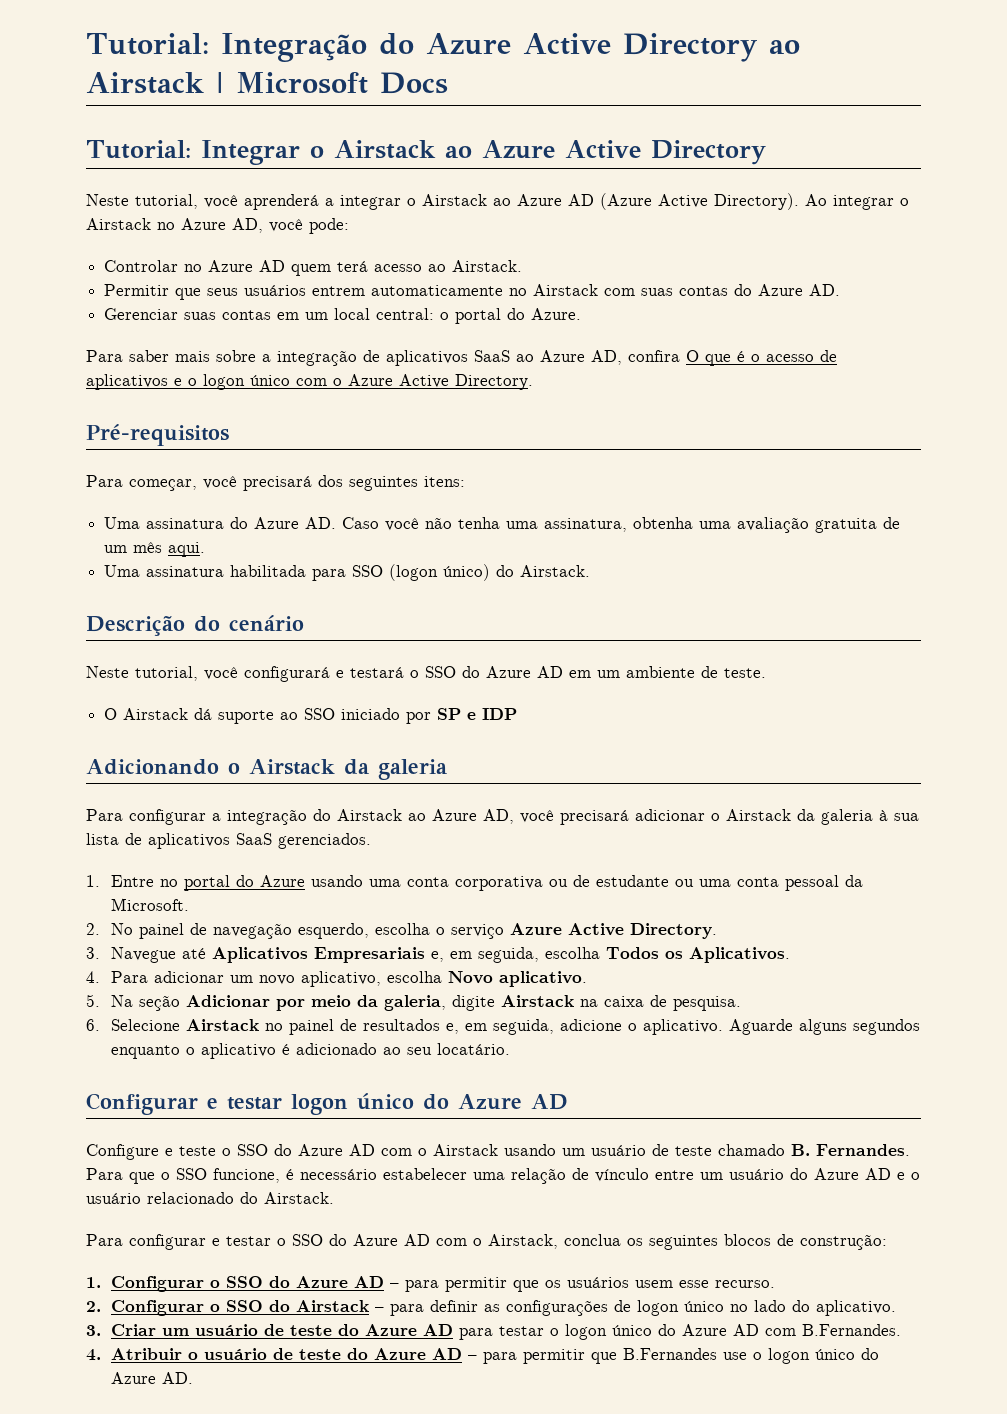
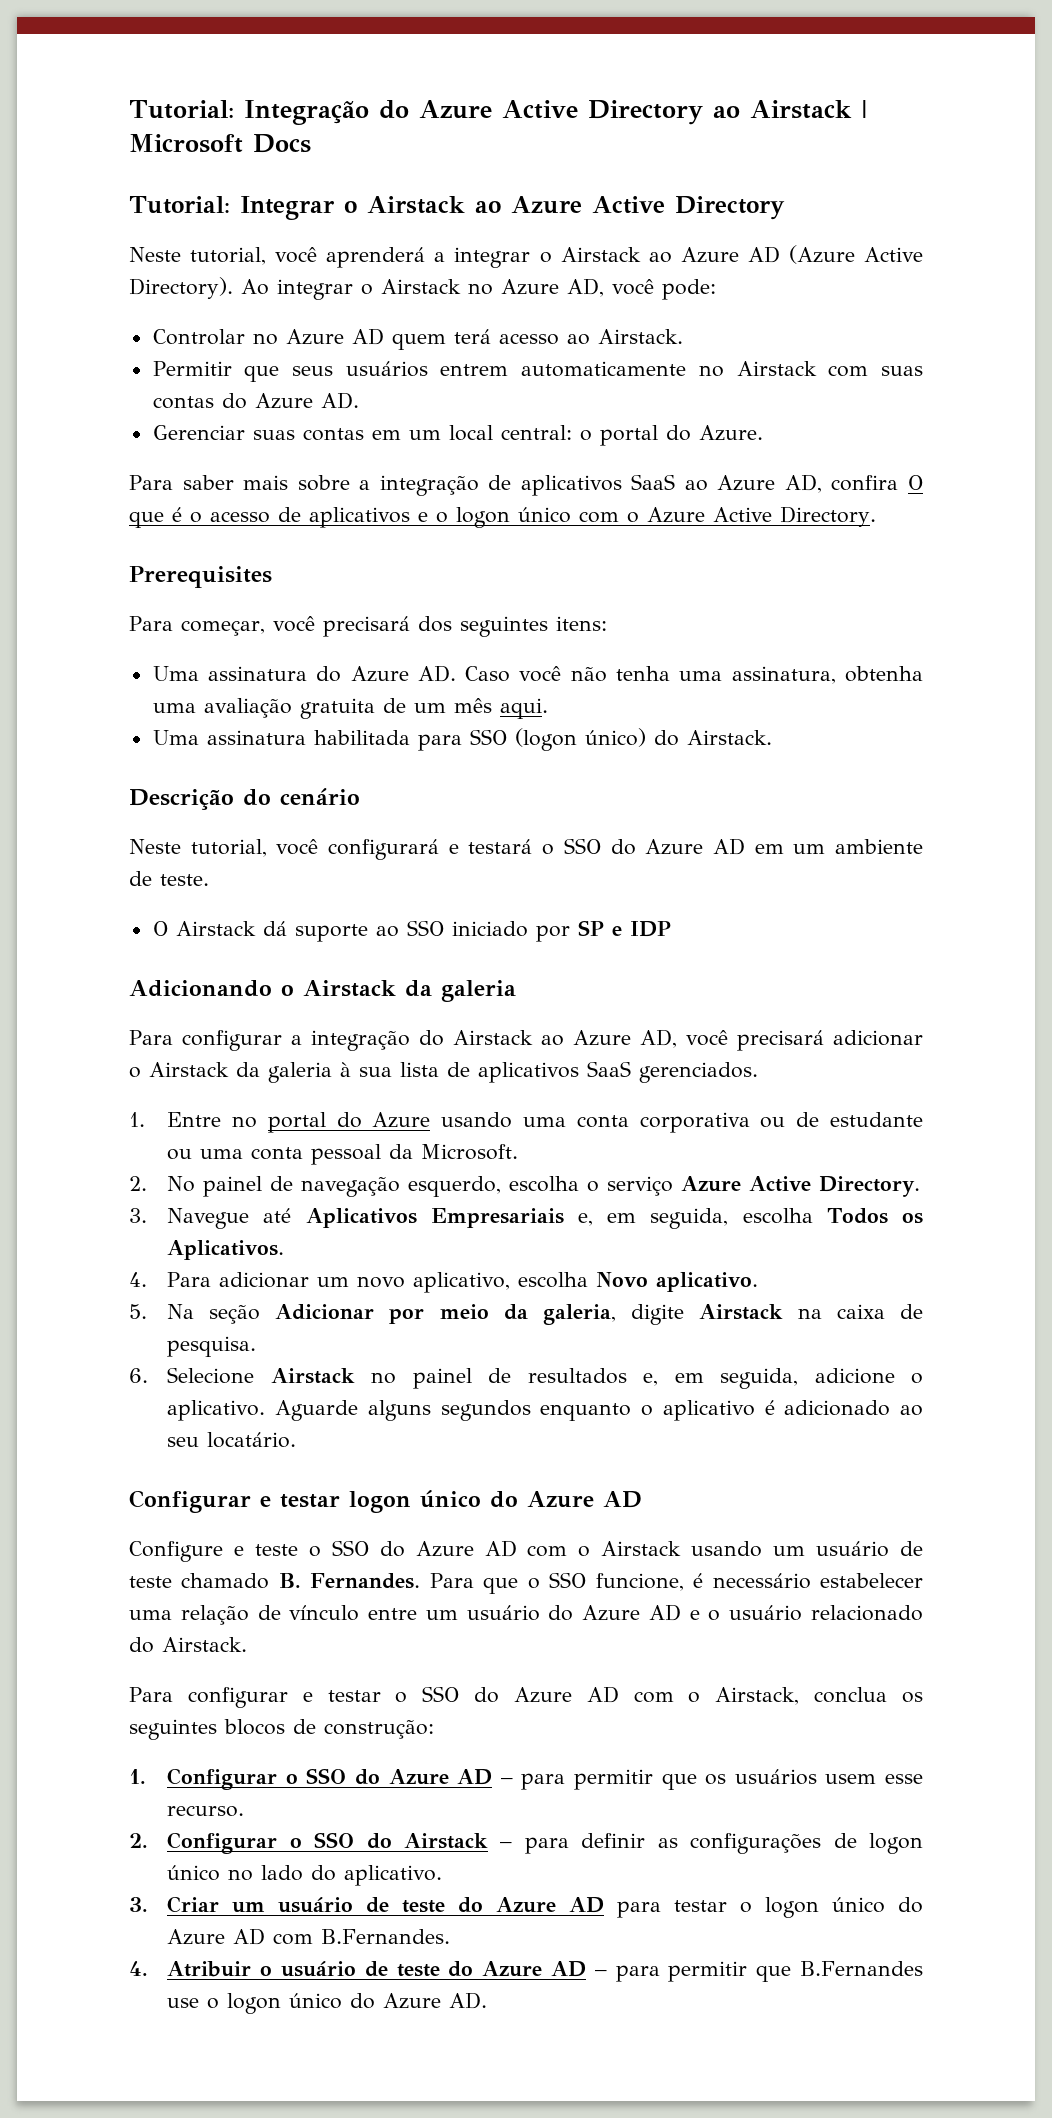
- Pré-requisitos
+ Prerequisites

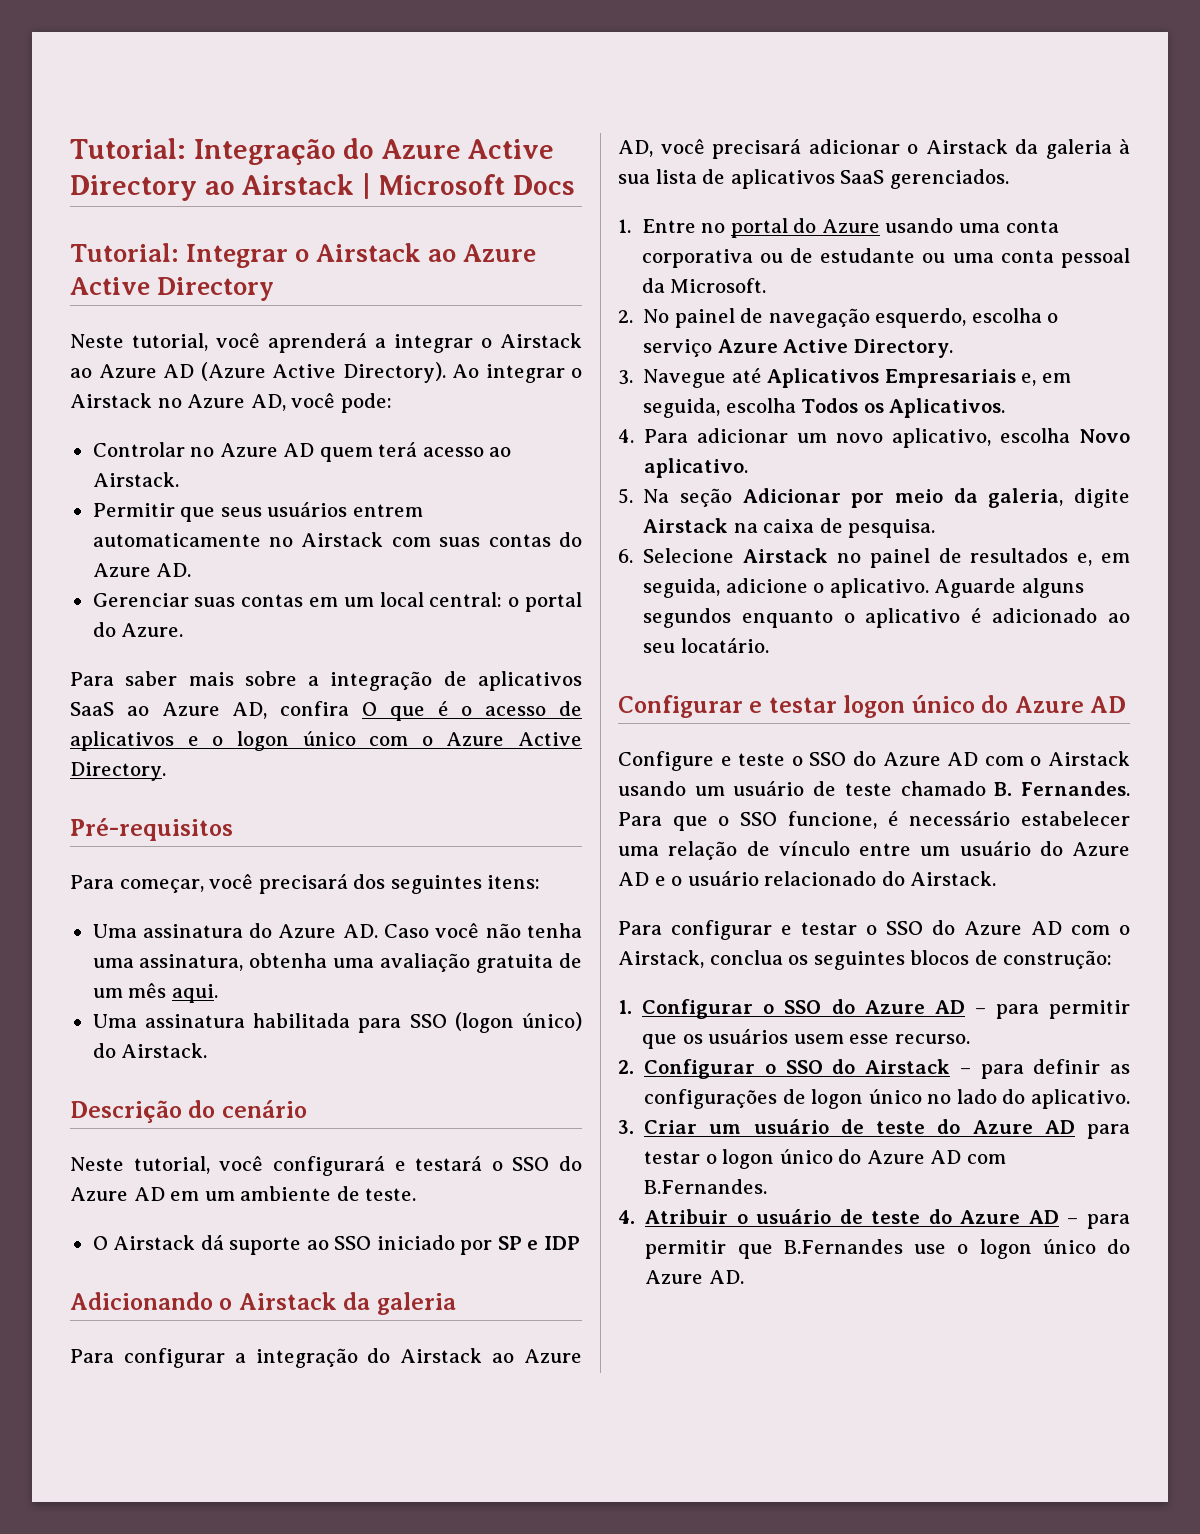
- Prerequisites
+ Pré-requisitos

